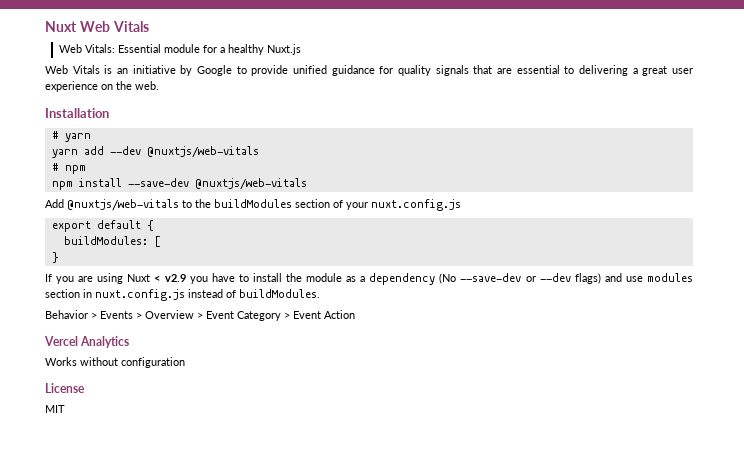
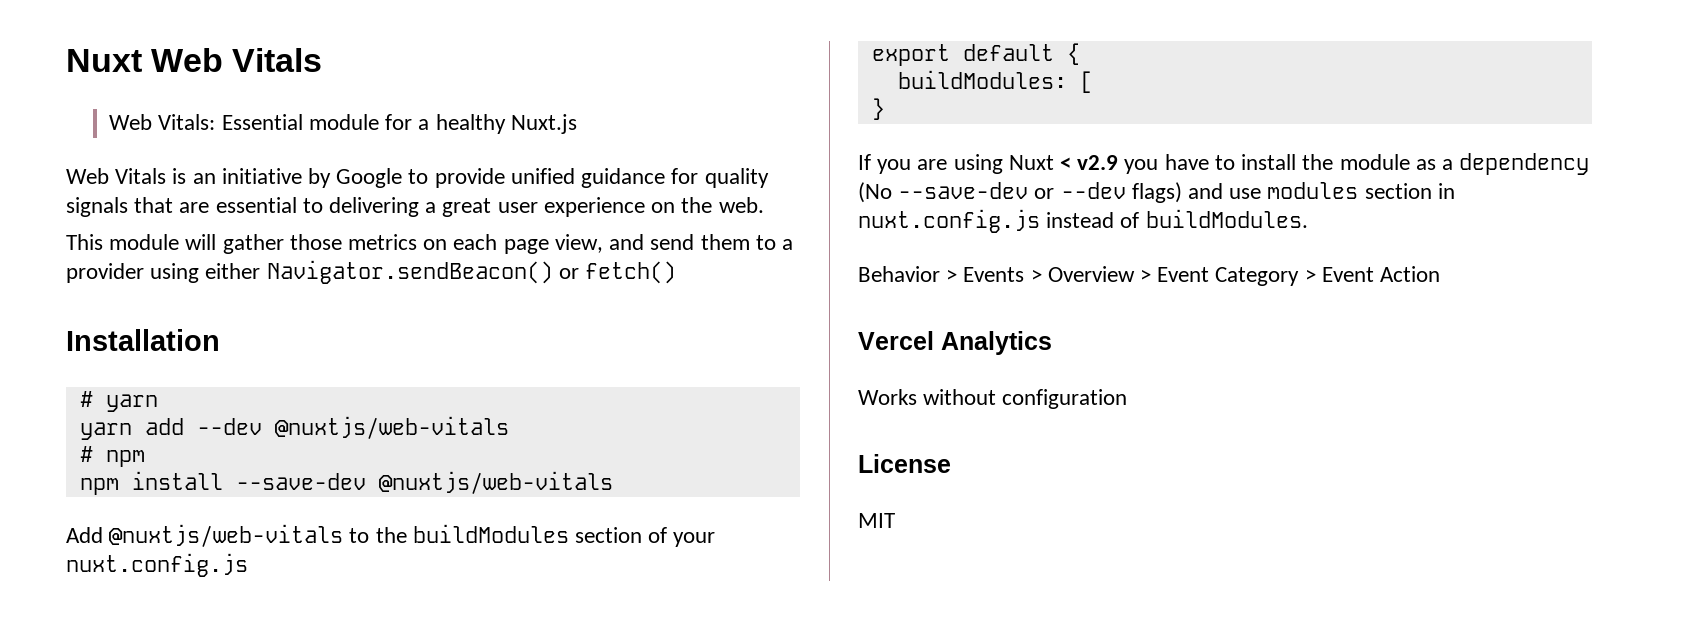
+ This module will gather those metrics on each page view, and send them to a provider using either Navigator.sendBeacon() or fetch()

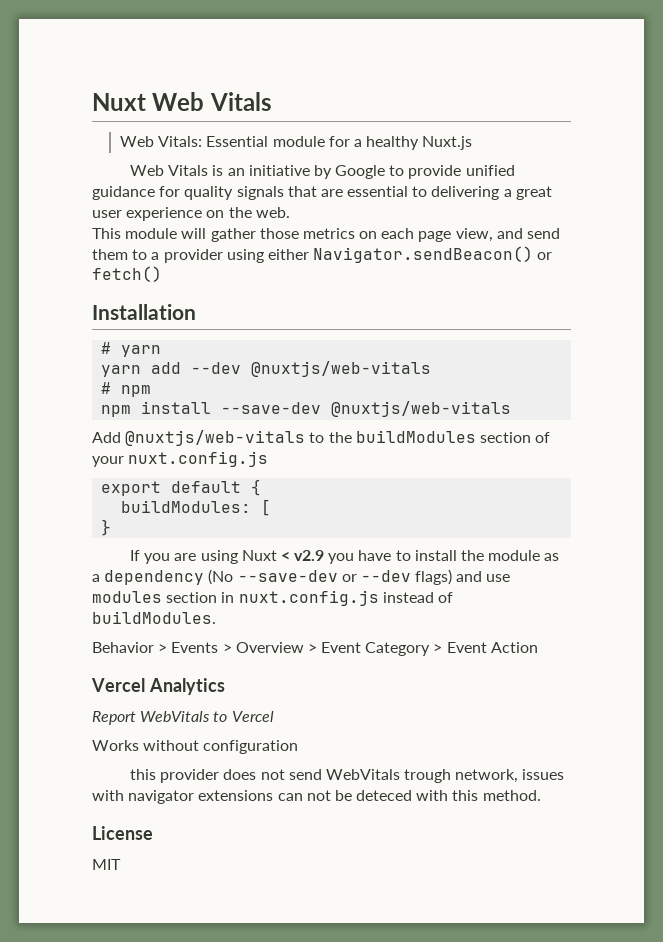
+ Report WebVitals to Vercel
+ this provider does not send WebVitals trough network, issues with navigator extensions can not be deteced with this method.

